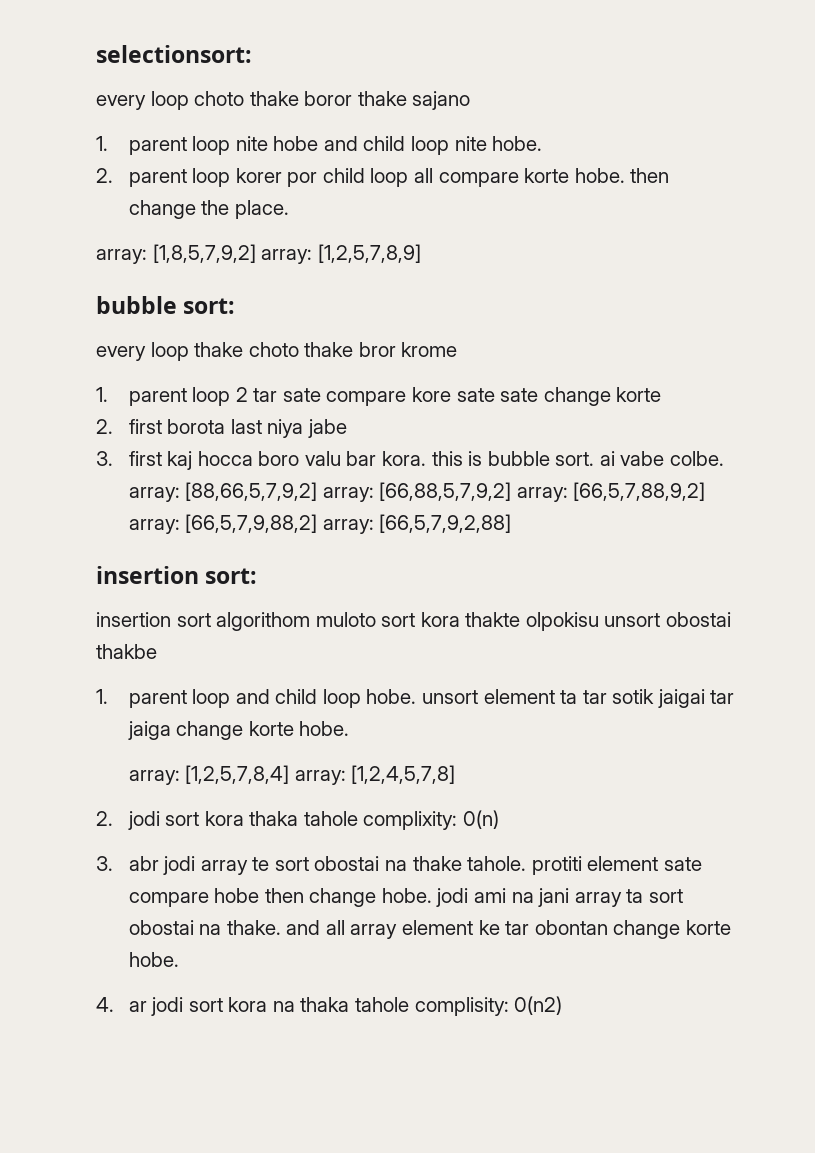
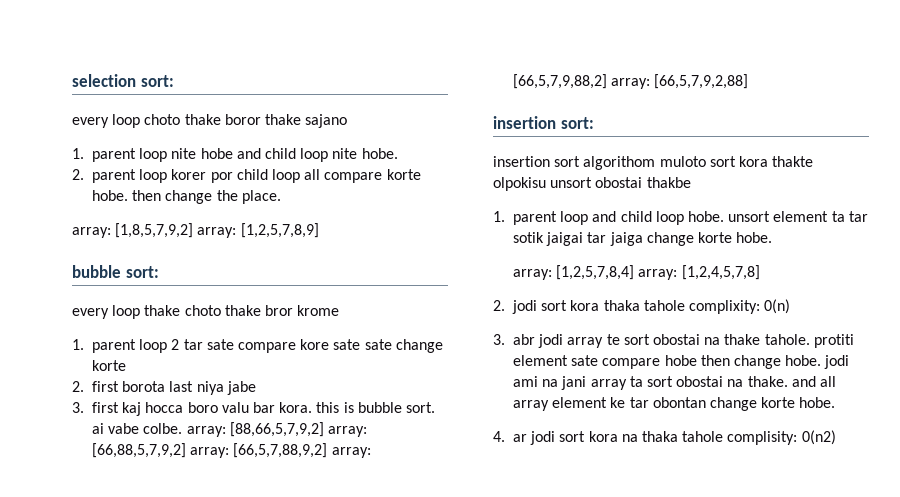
- selectionsort:
+ selection sort:

